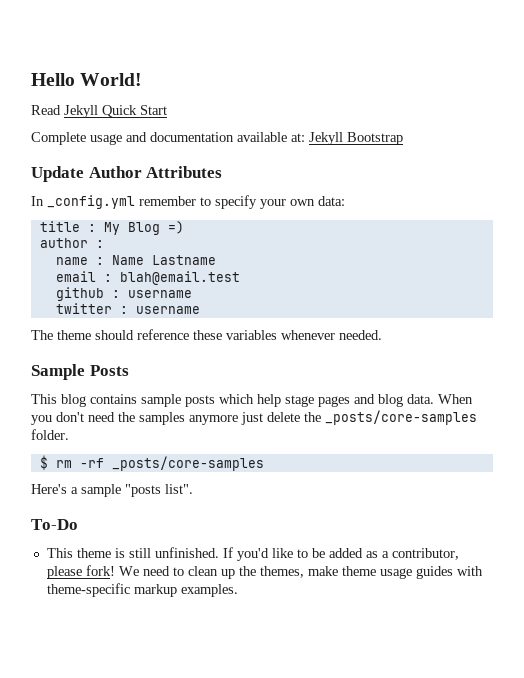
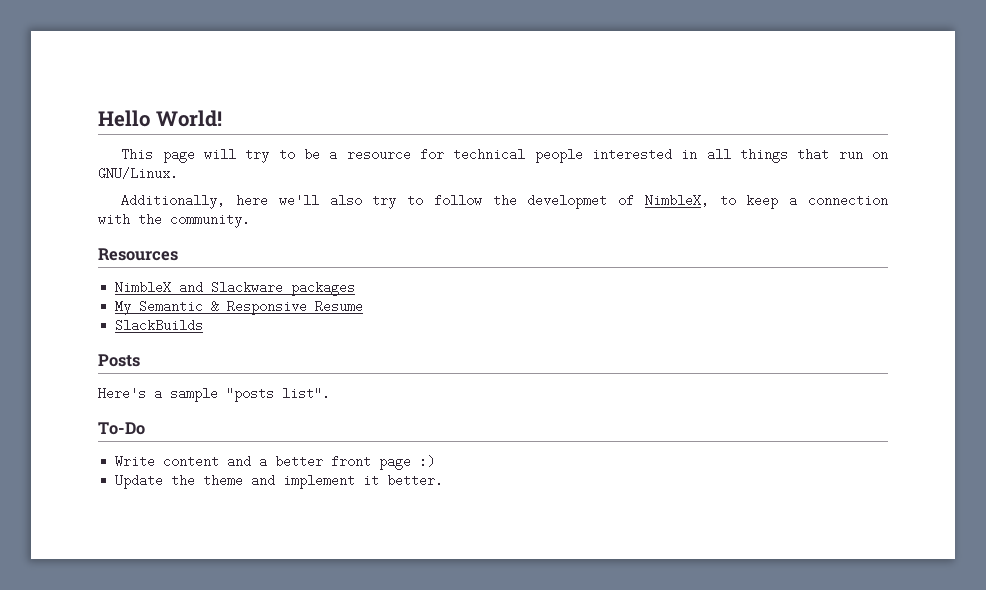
- Read Jekyll Quick Start
- Complete usage and documentation available at: Jekyll Bootstrap
- Update Author Attributes
- In _config.yml remember to specify your own data:
- title : My Blog =)
- author :
- name : Name Lastname
- email : blah@email.test
- github : username
- twitter : username
- The theme should reference these variables whenever needed.
- Sample Posts
- This blog contains sample posts which help stage pages and blog data. When you don't need the samples anymore just delete the _posts/core-samples folder.
- $ rm -rf _posts/core-samples
+ This page will try to be a resource for technical people interested in all things that run on GNU/Linux.
+ Additionally, here we'll also try to follow the developmet of NimbleX, to keep a connection with the community.
+ Resources
+ NimbleX and Slackware packages
+ My Semantic & Responsive Resume
+ SlackBuilds
+ Posts
- This theme is still unfinished. If you'd like to be added as a contributor, please fork! We need to clean up the themes, make theme usage guides with theme-specific markup examples.
+ Write content and a better front page :)
+ Update the theme and implement it better.

